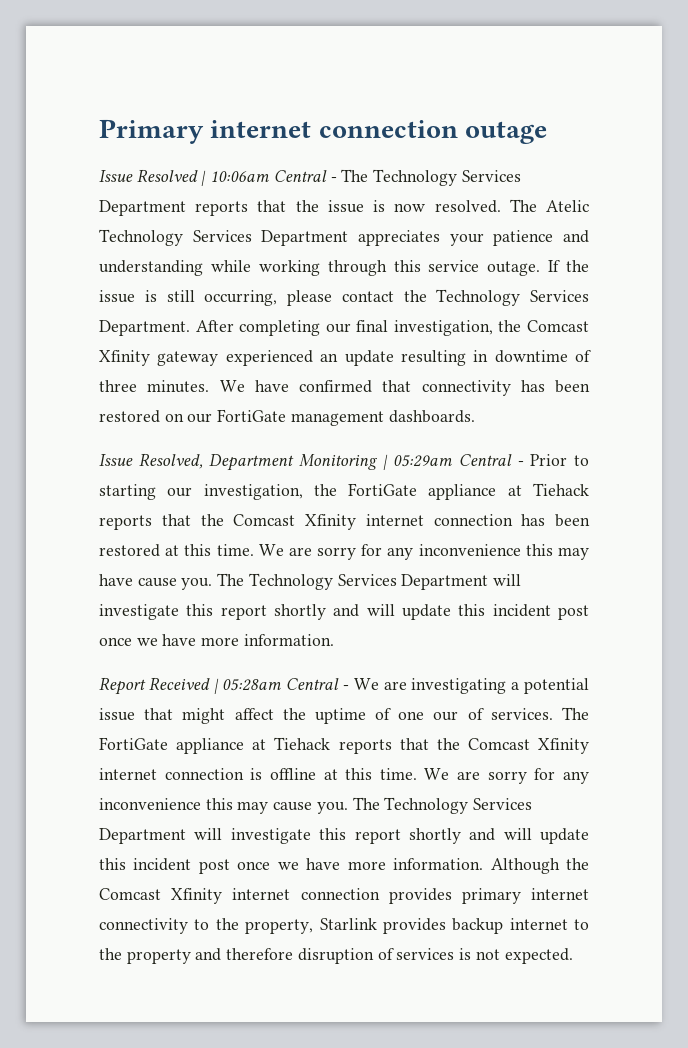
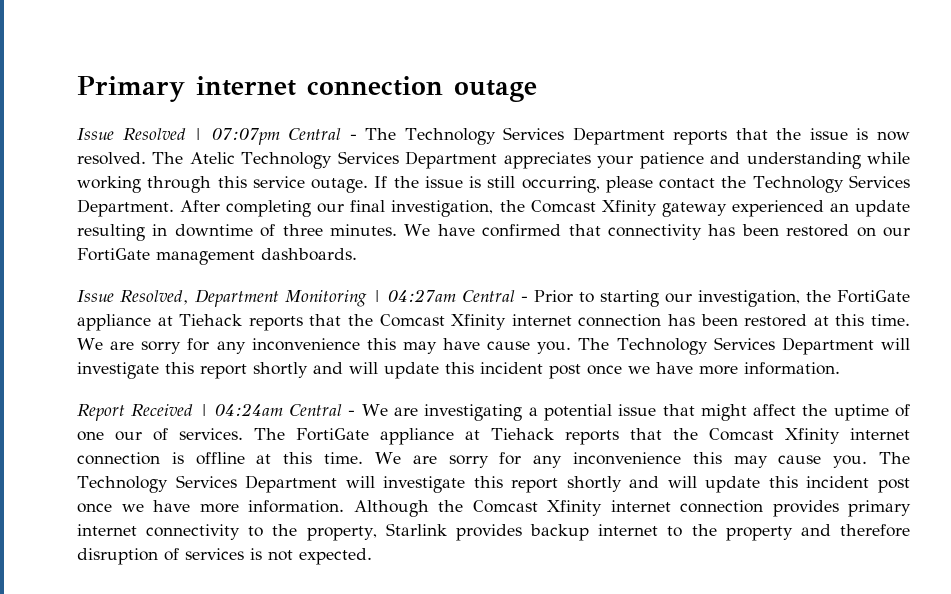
- Issue Resolved | 10:06am Central - The Technology Services Department reports that the issue is now resolved.
+ Issue Resolved | 07:07pm Central - The Technology Services Department reports that the issue is now resolved.
- Issue Resolved, Department Monitoring | 05:29am Central - Prior to starting our investigation, the FortiGate appliance at Tiehack reports that the Comcast Xfinity internet connection has been restored at this time.
+ Issue Resolved, Department Monitoring | 04:27am Central - Prior to starting our investigation, the FortiGate appliance at Tiehack reports that the Comcast Xfinity internet connection has been restored at this time.
- Report Received | 05:28am Central - We are investigating a potential issue that might affect the uptime of one our of services.
+ Report Received | 04:24am Central - We are investigating a potential issue that might affect the uptime of one our of services.

